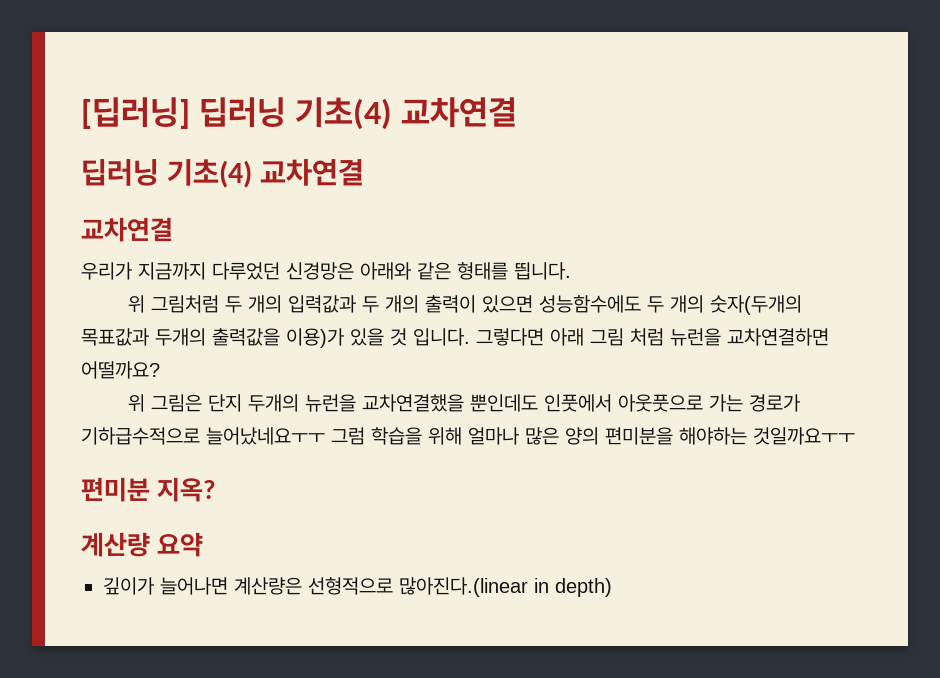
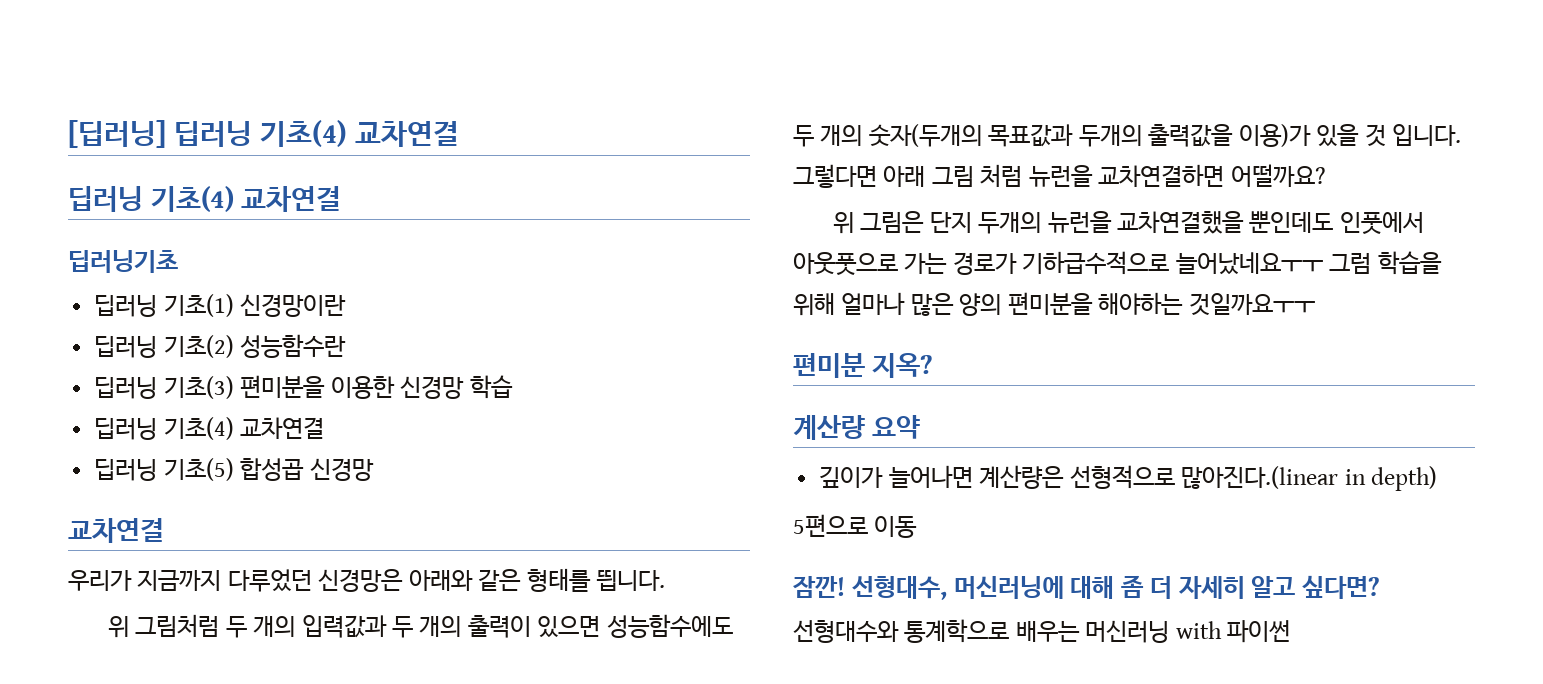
+ 딥러닝기초
+ 딥러닝 기초(1) 신경망이란
+ 딥러닝 기초(2) 성능함수란
+ 딥러닝 기초(3) 편미분을 이용한 신경망 학습
+ 딥러닝 기초(4) 교차연결
+ 딥러닝 기초(5) 합성곱 신경망
+ 5편으로 이동
+ 잠깐! 선형대수, 머신러닝에 대해 좀 더 자세히 알고 싶다면?
+ 선형대수와 통계학으로 배우는 머신러닝 with 파이썬

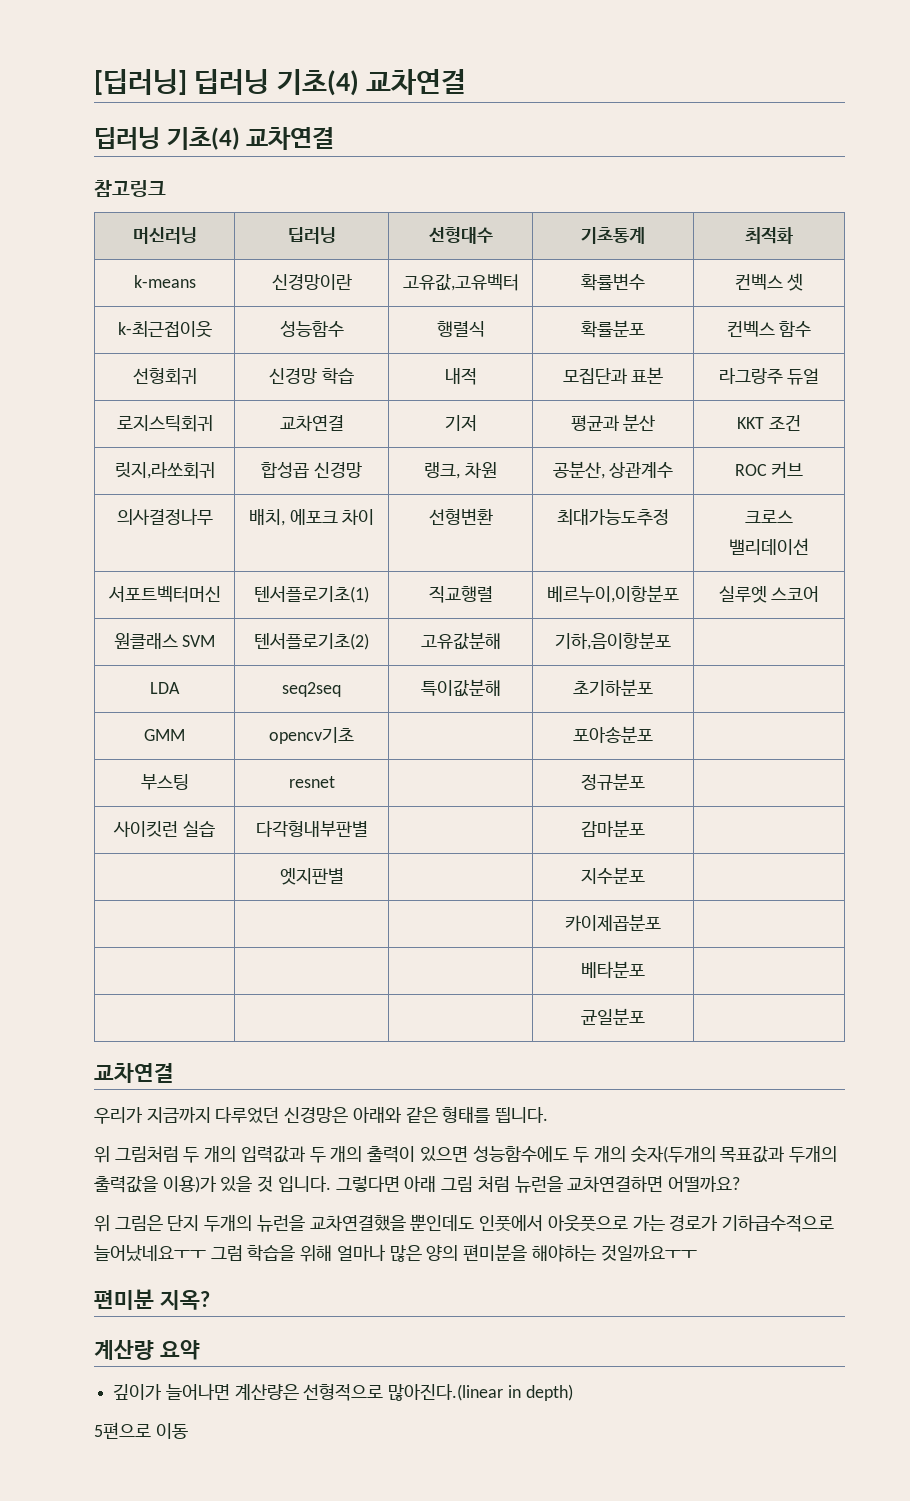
- 딥러닝기초
- 딥러닝 기초(1) 신경망이란
- 딥러닝 기초(2) 성능함수란
- 딥러닝 기초(3) 편미분을 이용한 신경망 학습
- 딥러닝 기초(4) 교차연결
- 딥러닝 기초(5) 합성곱 신경망
+ 참고링크
+ 머신러닝 | 딥러닝 | 선형대수 | 기초통계 | 최적화
+ k-means | 신경망이란 | 고유값,고유벡터 | 확률변수 | 컨벡스 셋
+ k-최근접이웃 | 성능함수 | 행렬식 | 확률분포 | 컨벡스 함수
+ 선형회귀 | 신경망 학습 | 내적 | 모집단과 표본 | 라그랑주 듀얼
+ 로지스틱회귀 | 교차연결 | 기저 | 평균과 분산 | KKT 조건
+ 릿지,라쏘회귀 | 합성곱 신경망 | 랭크, 차원 | 공분산, 상관계수 | ROC 커브
+ 의사결정나무 | 배치, 에포크 차이 | 선형변환 | 최대가능도추정 | 크로스 밸리데이션
+ 서포트벡터머신 | 텐서플로기초(1) | 직교행렬 | 베르누이,이항분포 | 실루엣 스코어
+ 원클래스 SVM | 텐서플로기초(2) | 고유값분해 | 기하,음이항분포 |
+ LDA | seq2seq | 특이값분해 | 초기하분포 |
+ GMM | opencv기초 | | 포아송분포 |
+ 부스팅 | resnet | | 정규분포 |
+ 사이킷런 실습 | 다각형내부판별 | | 감마분포 |
+ | 엣지판별 | | 지수분포 |
+ | | | 카이제곱분포 |
+ | | | 베타분포 |
+ | | | 균일분포 |
- 잠깐! 선형대수, 머신러닝에 대해 좀 더 자세히 알고 싶다면?
- 선형대수와 통계학으로 배우는 머신러닝 with 파이썬

